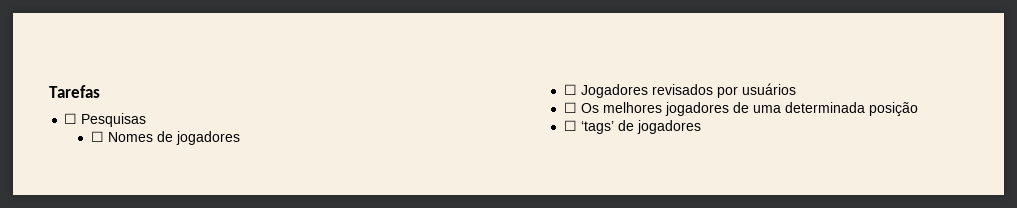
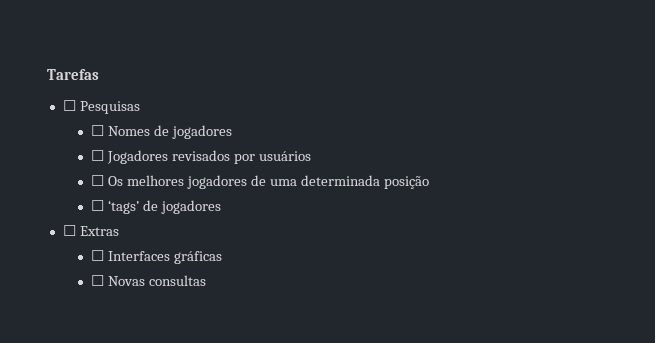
+ ☐ Extras
+ ☐ Interfaces gráficas
+ ☐ Novas consultas

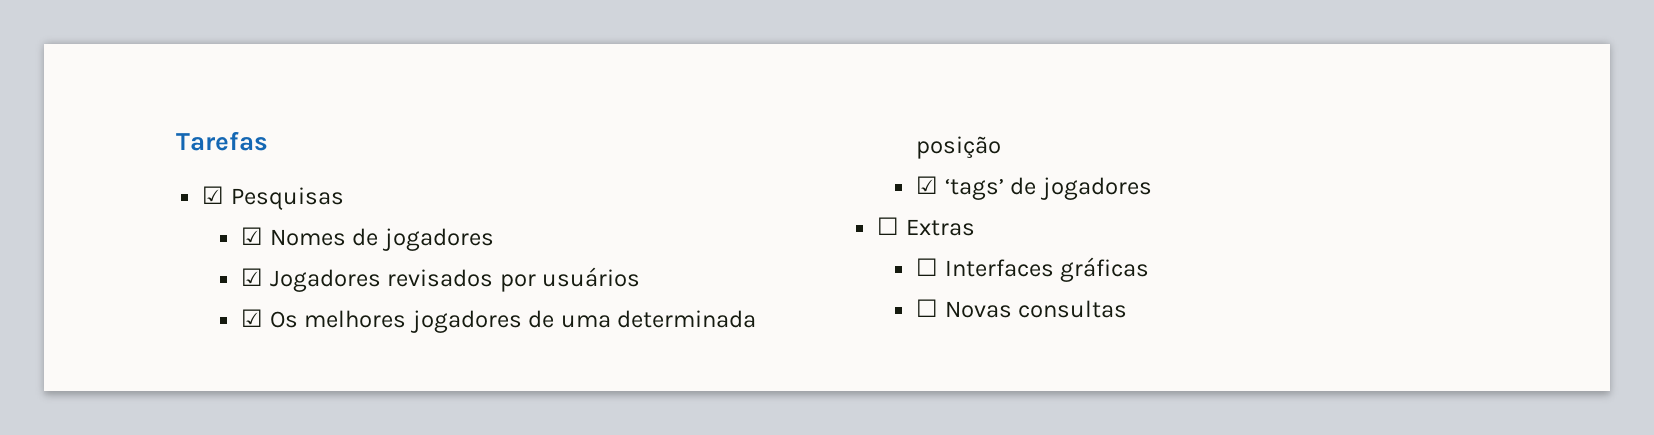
- ☐ Pesquisas
+ ☑ Pesquisas
- ☐ Nomes de jogadores
+ ☑ Nomes de jogadores
- ☐ Jogadores revisados por usuários
+ ☑ Jogadores revisados por usuários
- ☐ Os melhores jogadores de uma determinada posição
+ ☑ Os melhores jogadores de uma determinada posição
- ☐ ‘tags’ de jogadores
+ ☑ ‘tags’ de jogadores

